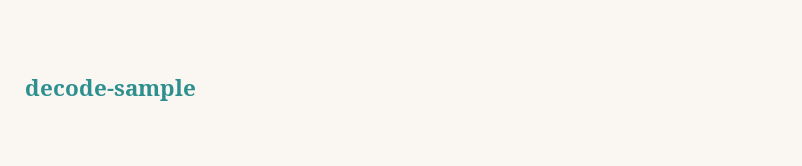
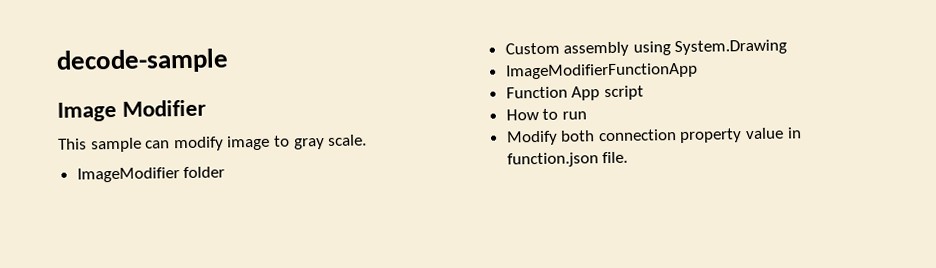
+ Image Modifier
+ This sample can modify image to gray scale.
+ ImageModifier folder
+ Custom assembly using System.Drawing
+ ImageModifierFunctionApp
+ Function App script
+ How to run
+ Modify both connection property value in function.json file.

